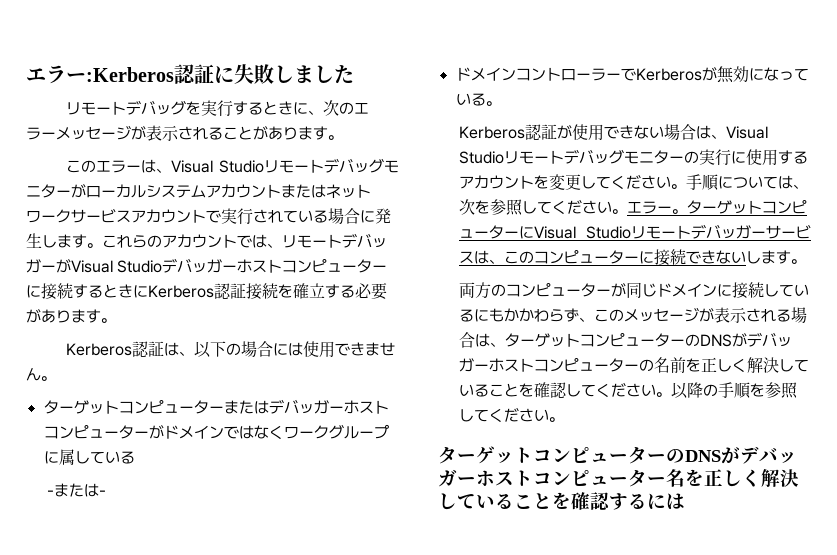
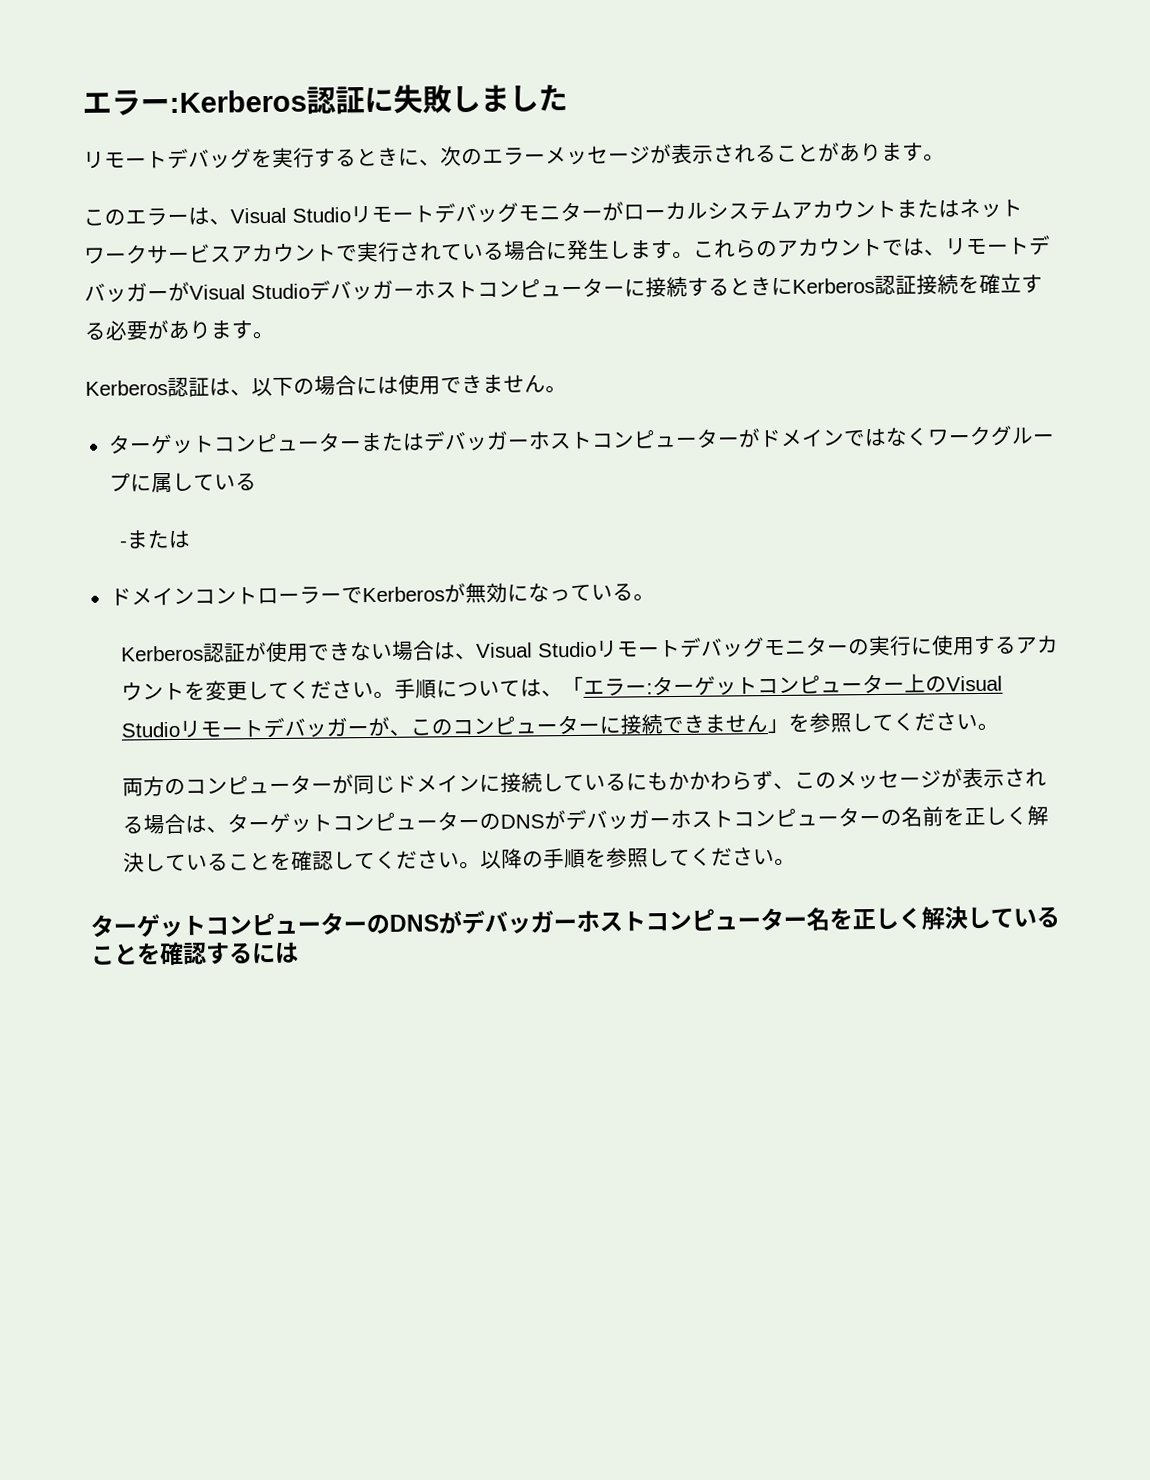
- -または-
+ -または
- 手順については、次を参照してください。エラー。ターゲットコンピューターにVisual Studioリモートデバッガーサービスは、このコンピューターに接続できないします。
+ 手順については、「エラー:ターゲットコンピューター上のVisual Studioリモートデバッガーが、このコンピューターに接続できません」を参照してください。

